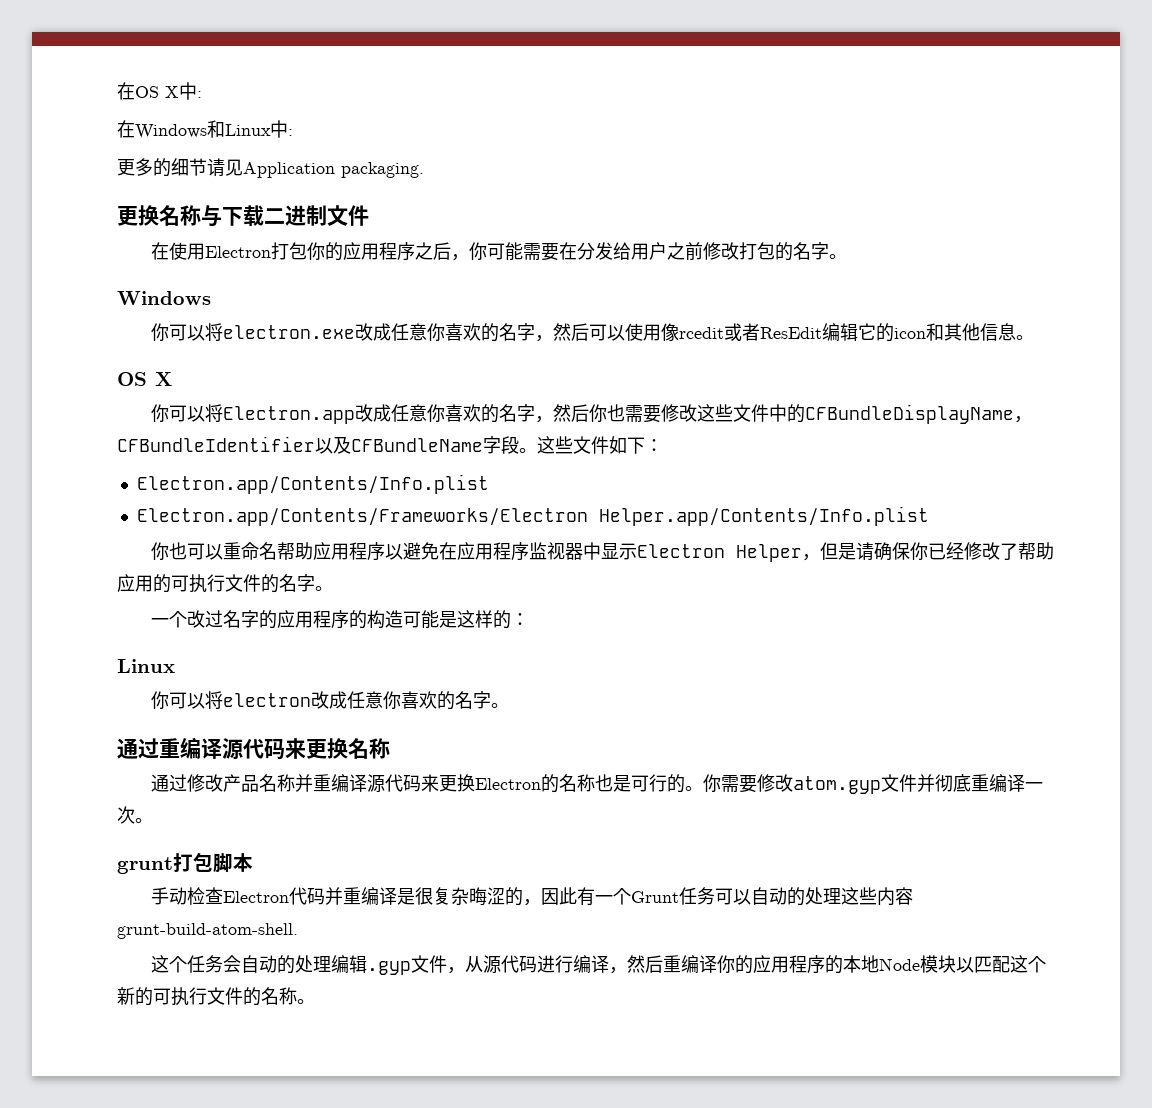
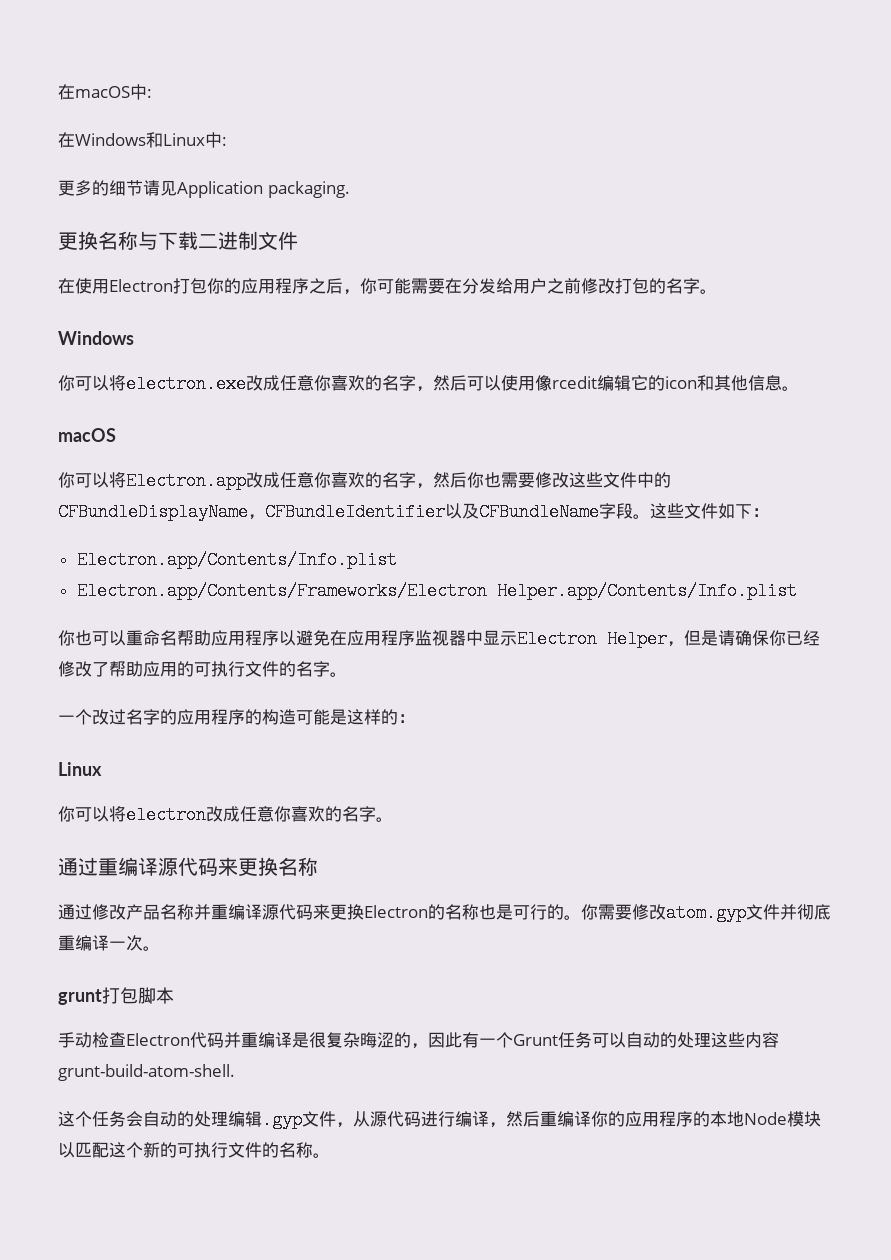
- 在OS X中:
+ 在macOS中:
- 你可以将electron.exe改成任意你喜欢的名字，然后可以使用像rcedit或者ResEdit编辑它的icon和其他信息。
- OS X
+ 你可以将electron.exe改成任意你喜欢的名字，然后可以使用像rcedit编辑它的icon和其他信息。
+ macOS

